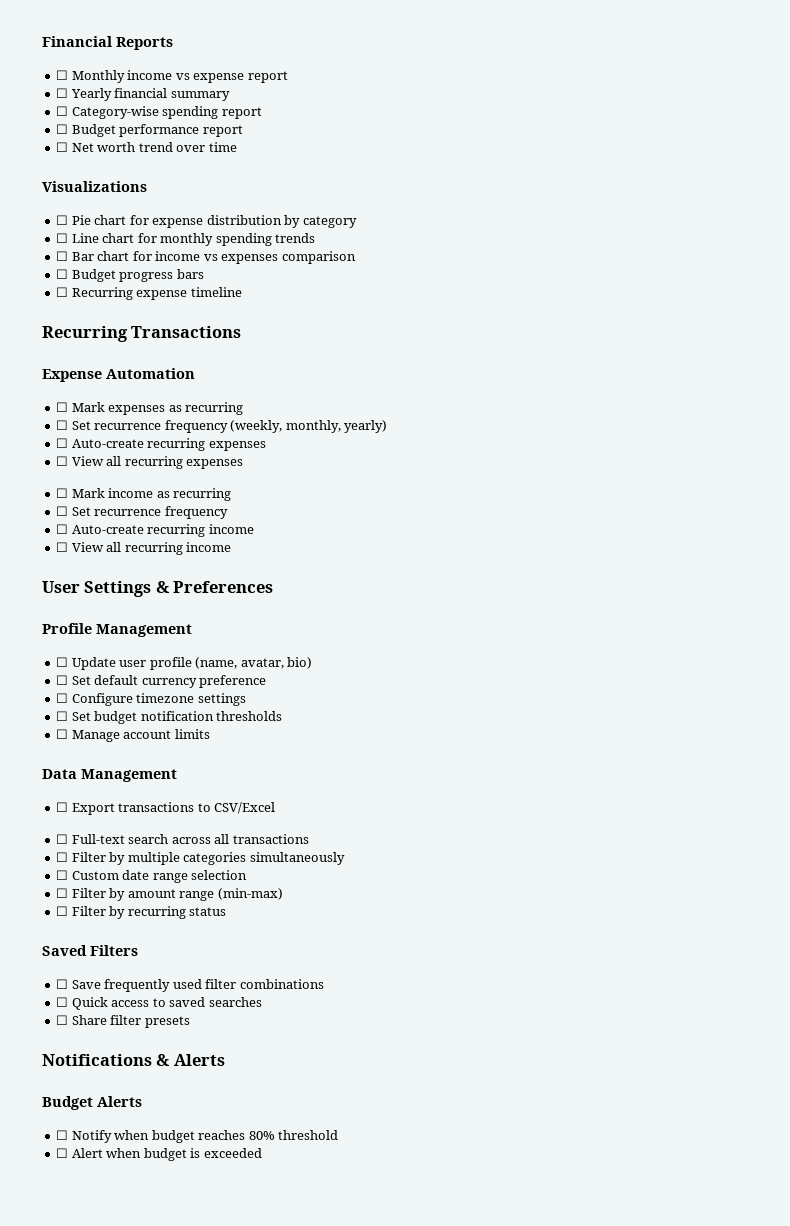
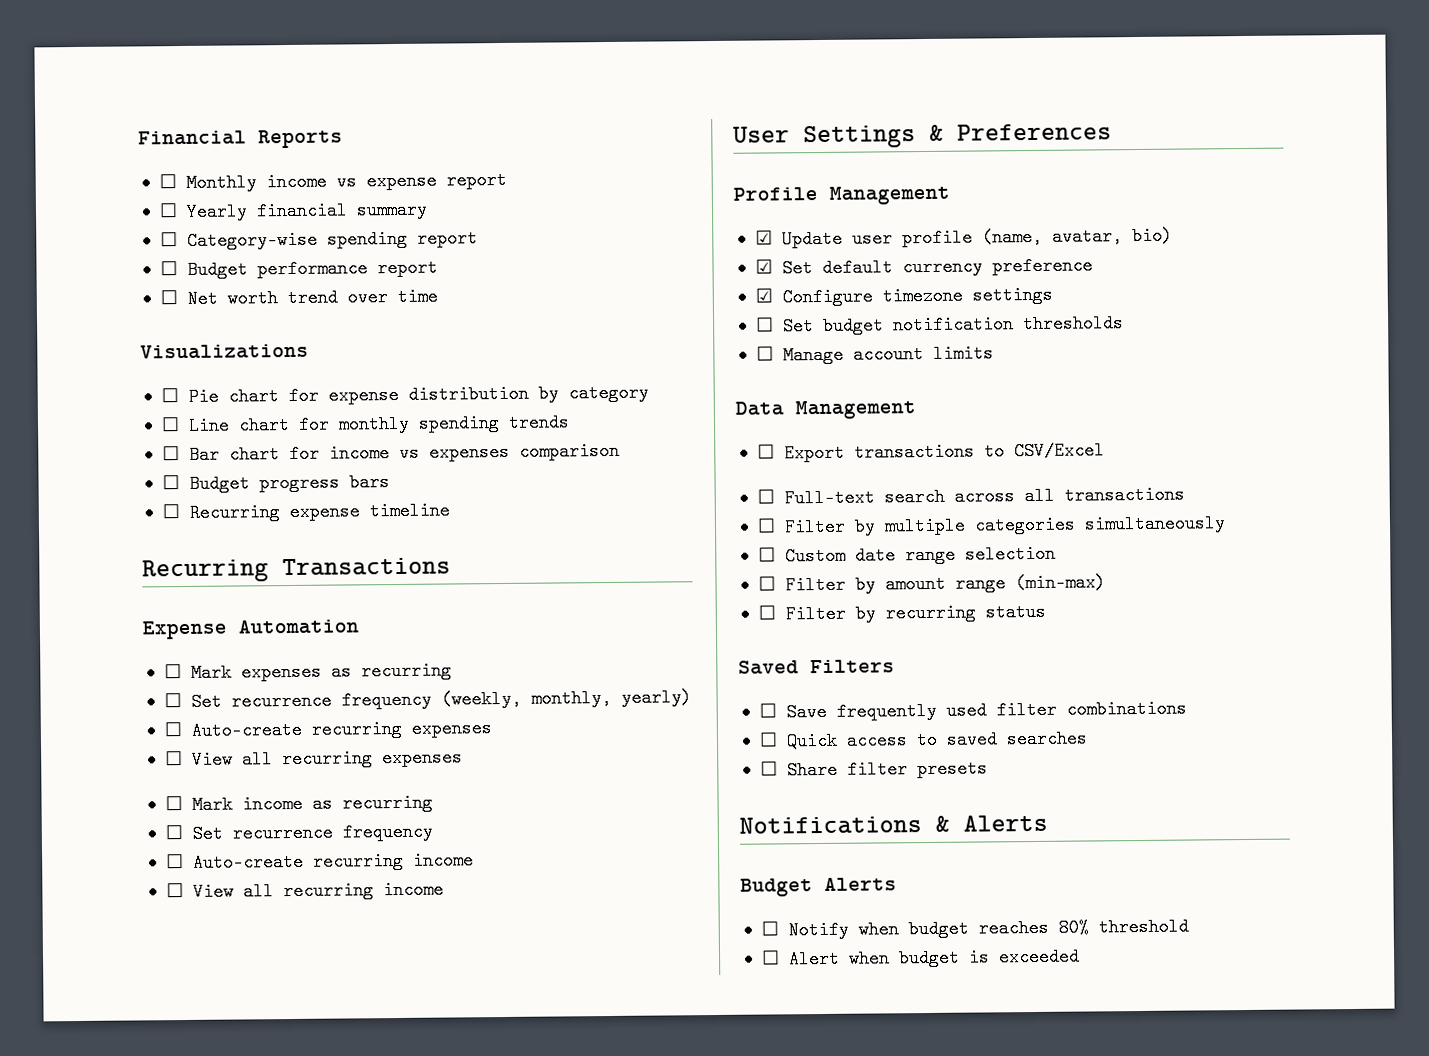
- ☐ Update user profile (name, avatar, bio)
+ ☑ Update user profile (name, avatar, bio)
- ☐ Set default currency preference
+ ☑ Set default currency preference
- ☐ Configure timezone settings
+ ☑ Configure timezone settings

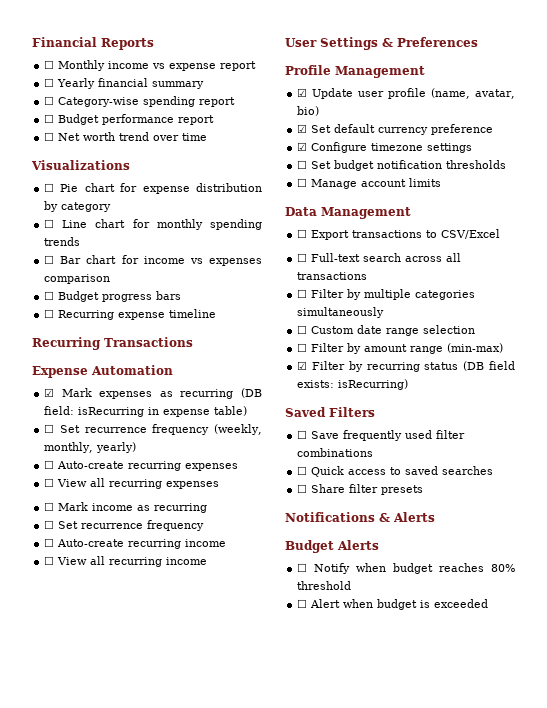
- ☐ Mark expenses as recurring
+ ☑ Mark expenses as recurring (DB field: isRecurring in expense table)
- ☐ Filter by recurring status
+ ☑ Filter by recurring status (DB field exists: isRecurring)

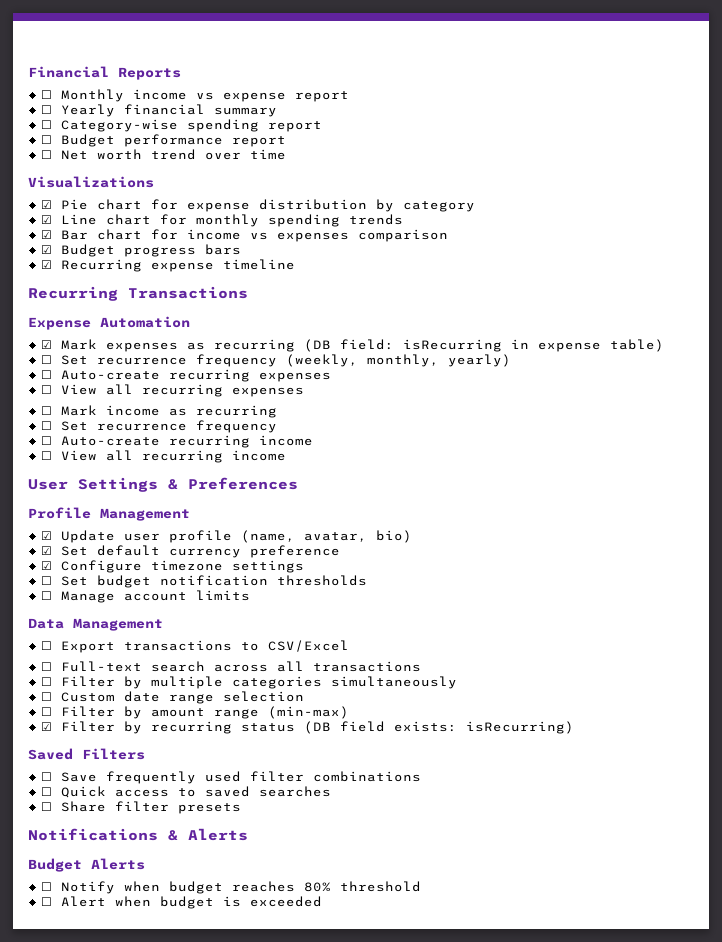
- ☐ Pie chart for expense distribution by category
+ ☑ Pie chart for expense distribution by category
- ☐ Line chart for monthly spending trends
+ ☑ Line chart for monthly spending trends
- ☐ Bar chart for income vs expenses comparison
+ ☑ Bar chart for income vs expenses comparison
- ☐ Budget progress bars
+ ☑ Budget progress bars
- ☐ Recurring expense timeline
+ ☑ Recurring expense timeline

